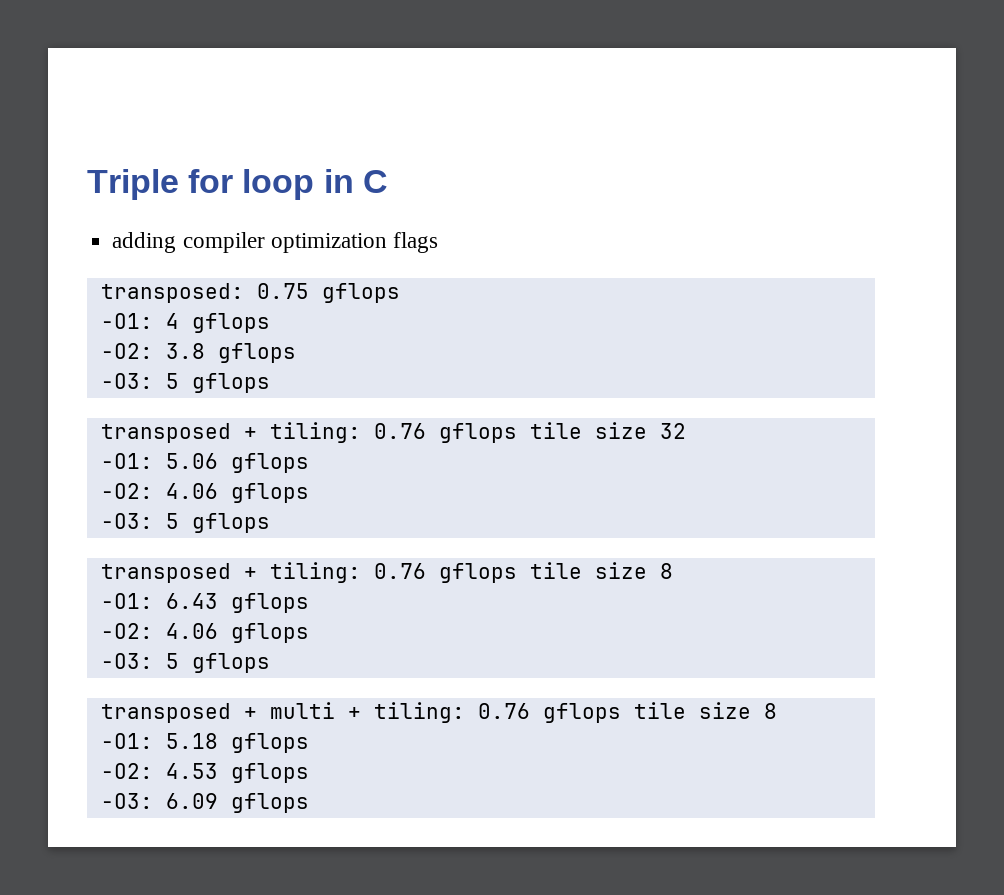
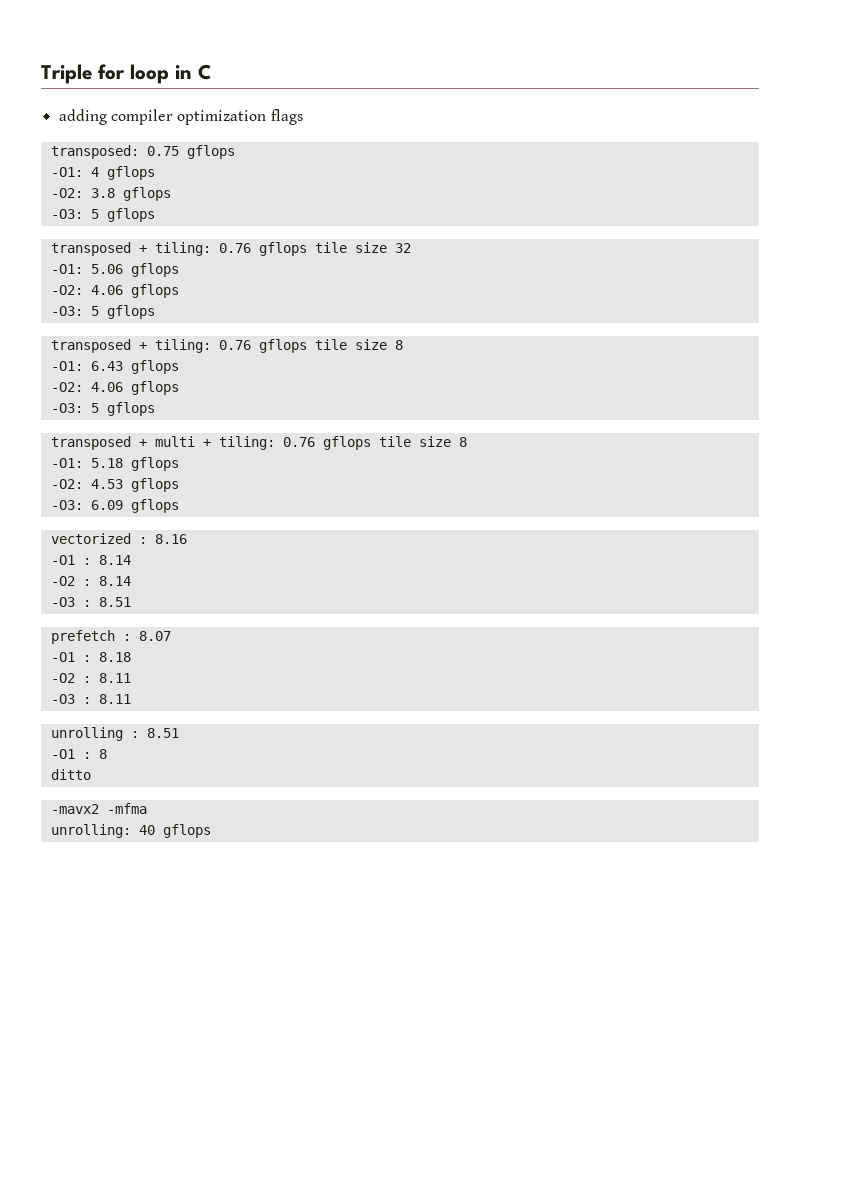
+ vectorized : 8.16
+ -O1 : 8.14
+ -O2 : 8.14
+ -O3 : 8.51
+ prefetch : 8.07
+ -O1 : 8.18
+ -O2 : 8.11
+ -O3 : 8.11
+ unrolling : 8.51
+ -O1 : 8
+ ditto
+ -mavx2 -mfma
+ unrolling: 40 gflops

